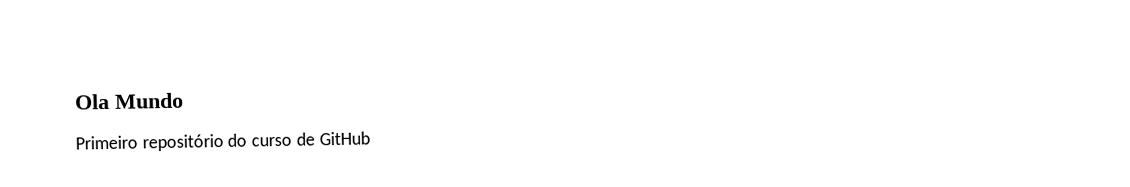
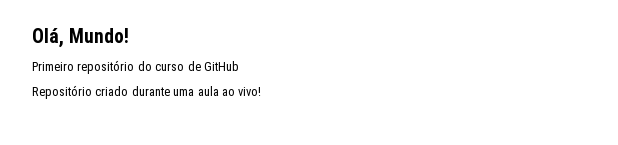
- Ola Mundo
+ Olá, Mundo!
+ Repositório criado durante uma aula ao vivo!

